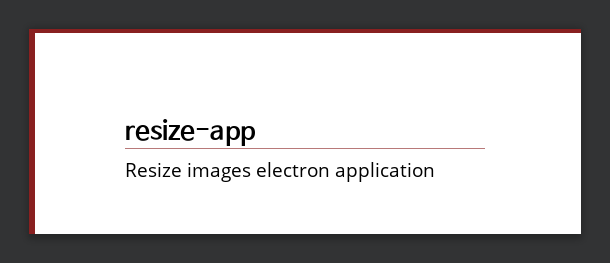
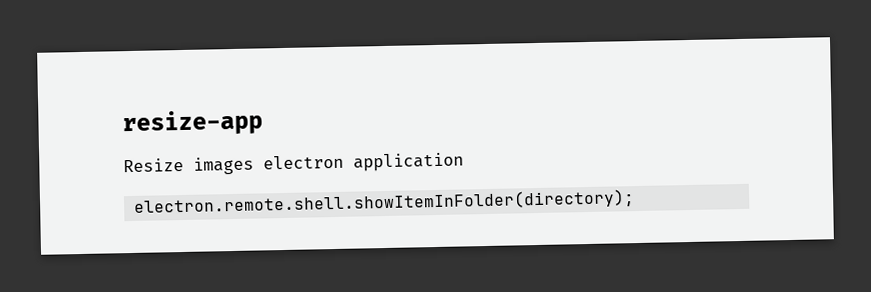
+ electron.remote.shell.showItemInFolder(directory);

